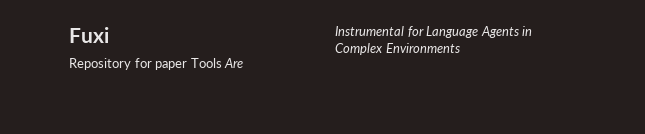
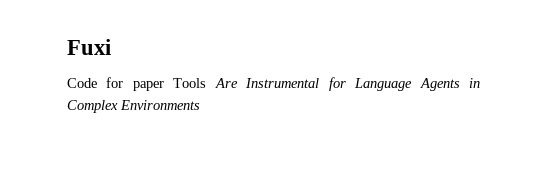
- Repository for paper Tools Are Instrumental for Language Agents in Complex Environments
+ Code for paper Tools Are Instrumental for Language Agents in Complex Environments

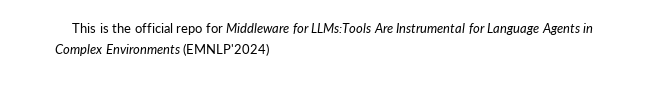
- Fuxi
- Code for paper Tools Are Instrumental for Language Agents in Complex Environments
+ This is the official repo for Middleware for LLMs:Tools Are Instrumental for Language Agents in Complex Environments (EMNLP'2024)

